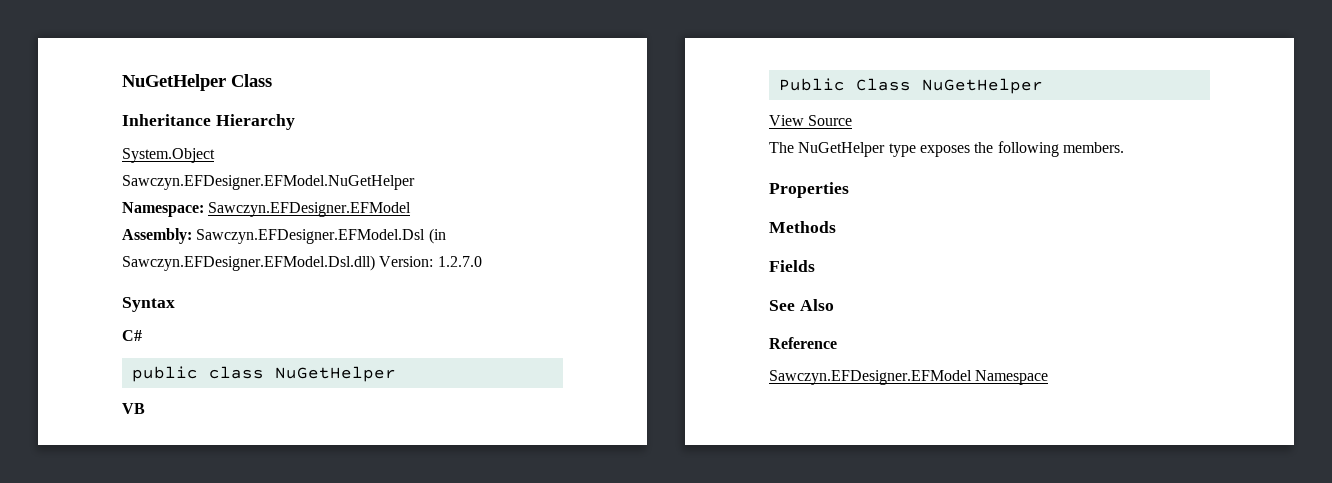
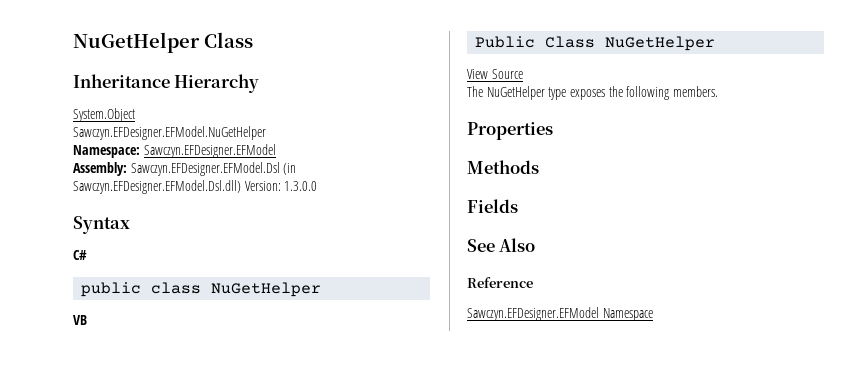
- Assembly: Sawczyn.EFDesigner.EFModel.Dsl (in Sawczyn.EFDesigner.EFModel.Dsl.dll) Version: 1.2.7.0
+ Assembly: Sawczyn.EFDesigner.EFModel.Dsl (in Sawczyn.EFDesigner.EFModel.Dsl.dll) Version: 1.3.0.0

